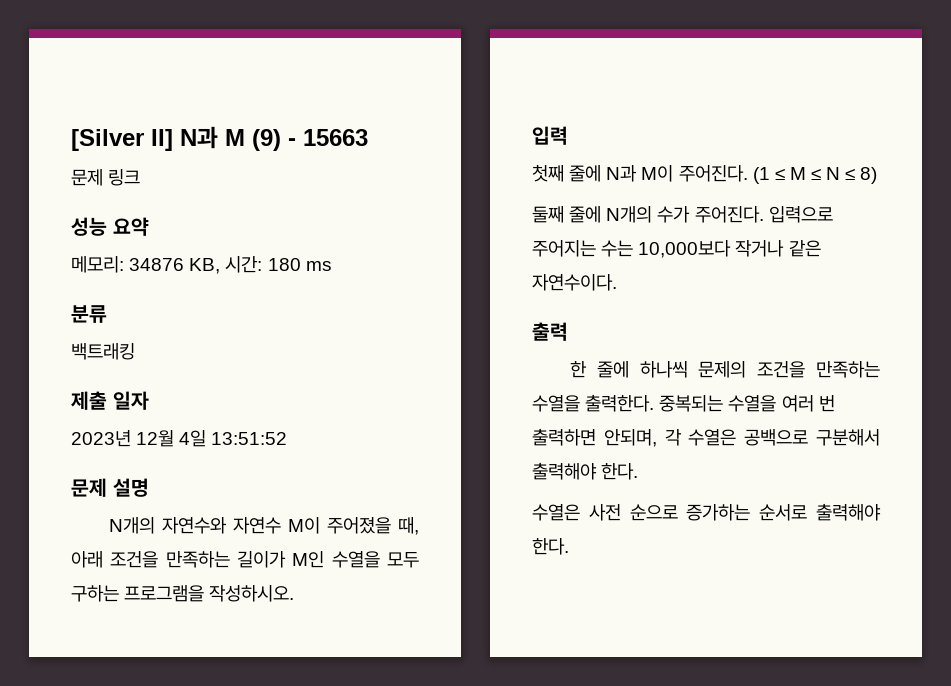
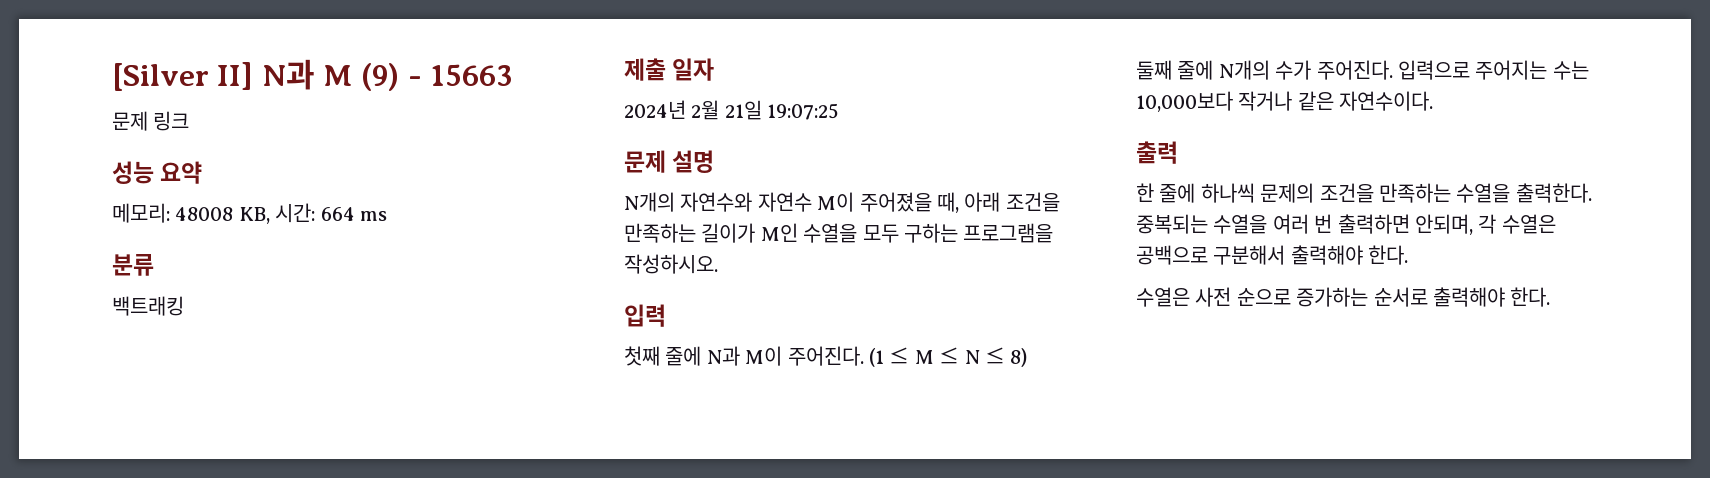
- 메모리: 34876 KB, 시간: 180 ms
+ 메모리: 48008 KB, 시간: 664 ms
- 2023년 12월 4일 13:51:52
+ 2024년 2월 21일 19:07:25

